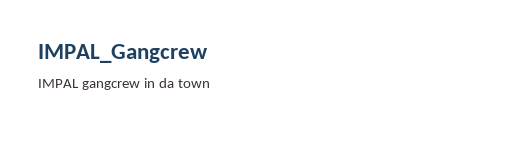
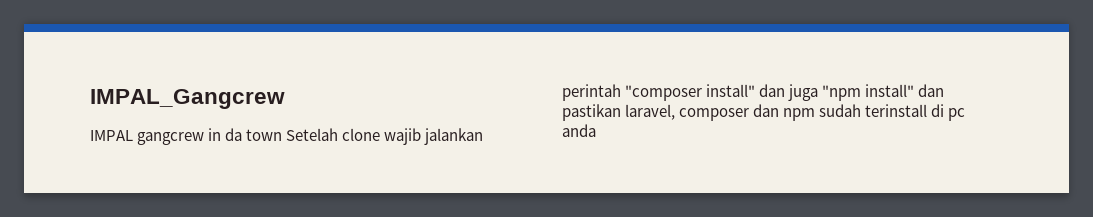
- IMPAL gangcrew in da town
+ IMPAL gangcrew in da town Setelah clone wajib jalankan perintah "composer install" dan juga "npm install" dan pastikan laravel, composer dan npm sudah terinstall di pc anda

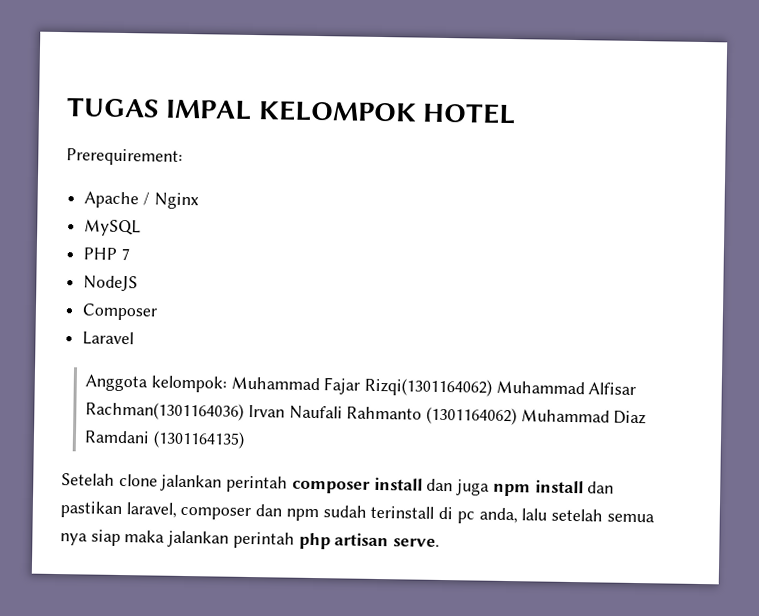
- IMPAL_Gangcrew
- IMPAL gangcrew in da town Setelah clone wajib jalankan perintah "composer install" dan juga "npm install" dan pastikan laravel, composer dan npm sudah terinstall di pc anda
+ TUGAS IMPAL KELOMPOK HOTEL
+ Prerequirement:
+ Apache / Nginx
+ MySQL
+ PHP 7
+ NodeJS
+ Composer
+ Laravel
+ Anggota kelompok: Muhammad Fajar Rizqi(1301164062) Muhammad Alfisar Rachman(1301164036) Irvan Naufali Rahmanto (1301164062) Muhammad Diaz Ramdani (1301164135)
+ Setelah clone jalankan perintah composer install dan juga npm install dan pastikan laravel, composer dan npm sudah terinstall di pc anda, lalu setelah semua nya siap maka jalankan perintah php artisan serve.

